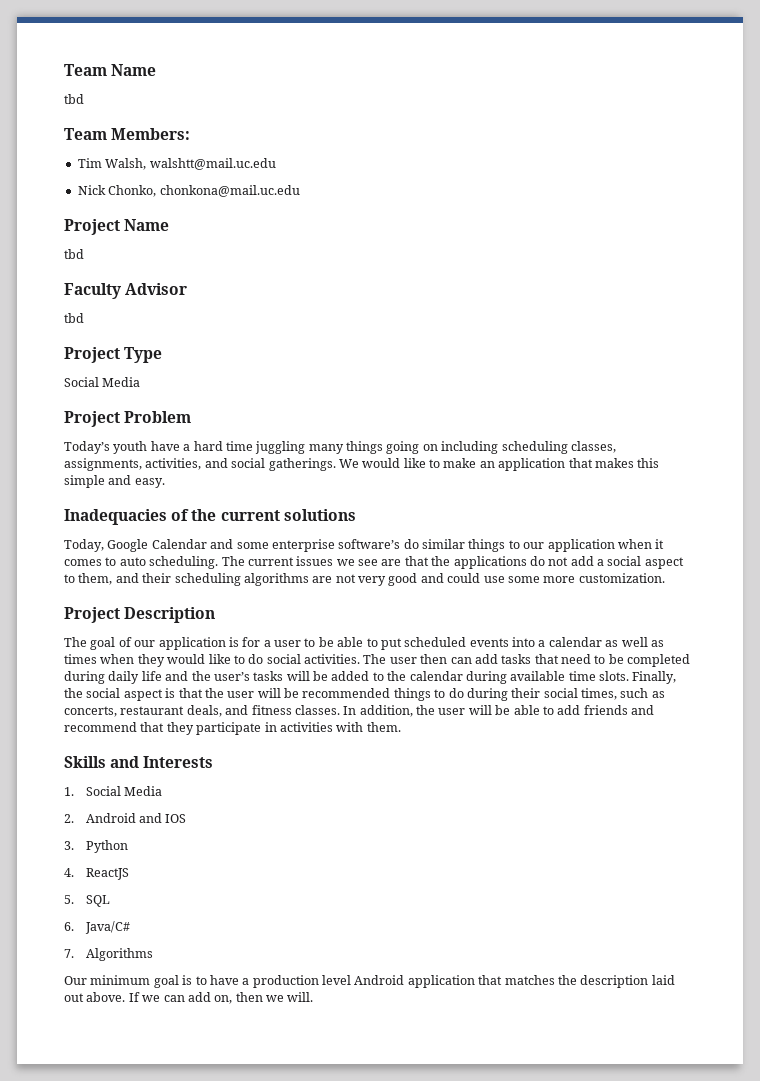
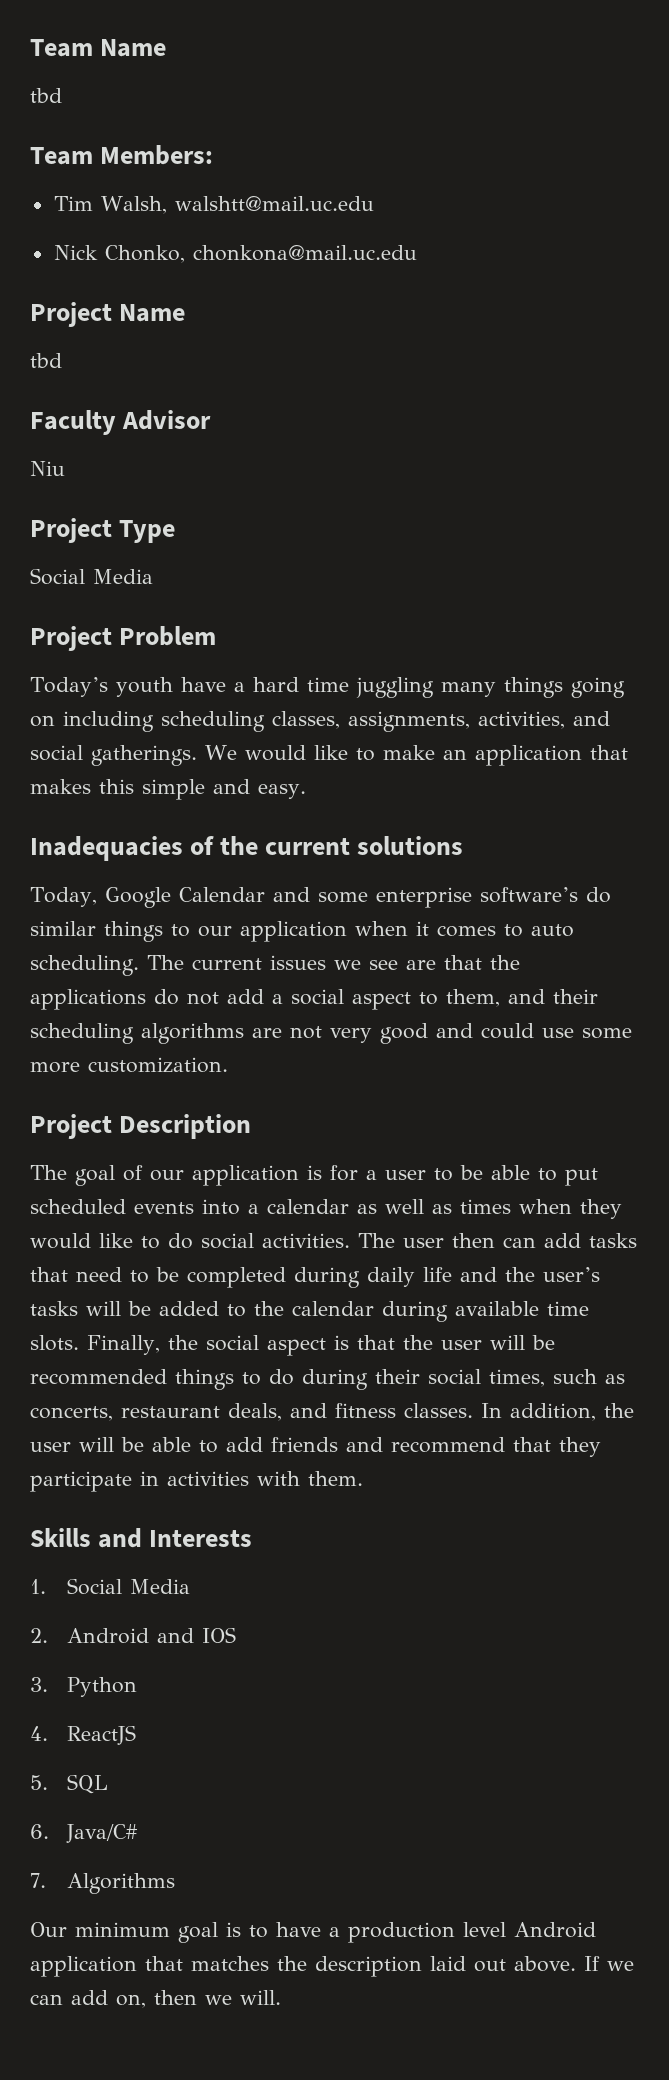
  Faculty Advisor
- tbd
+ Niu

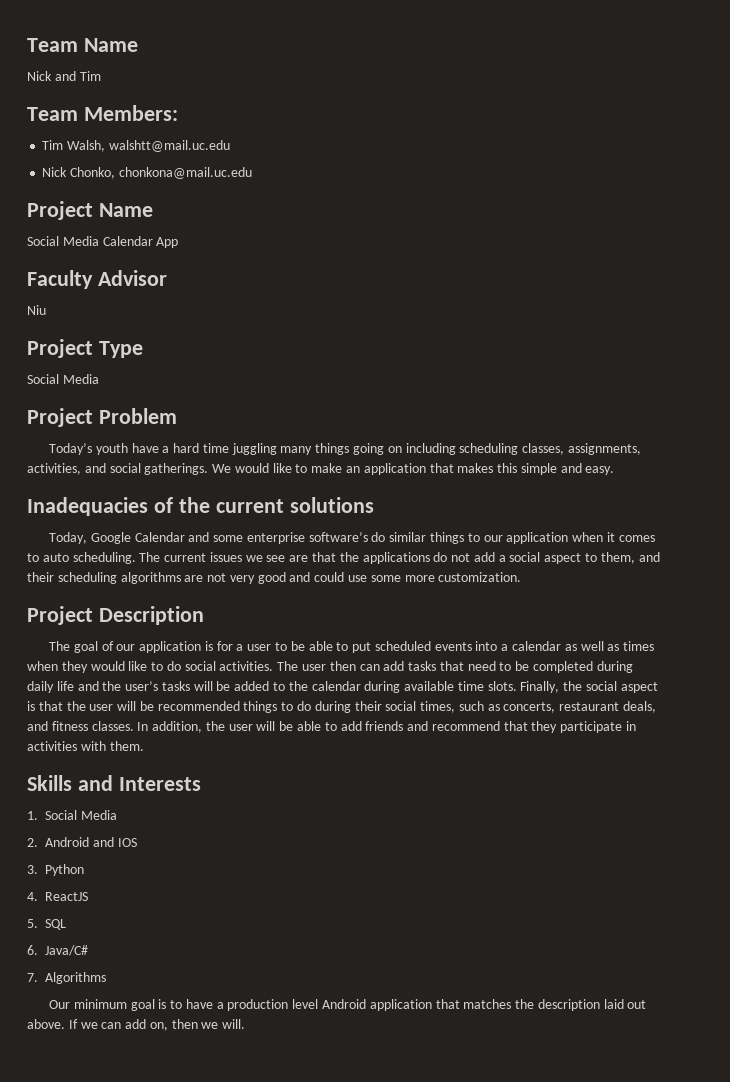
  Team Name
- tbd
+ Nick and Tim
  Project Name
- tbd
+ Social Media Calendar App

